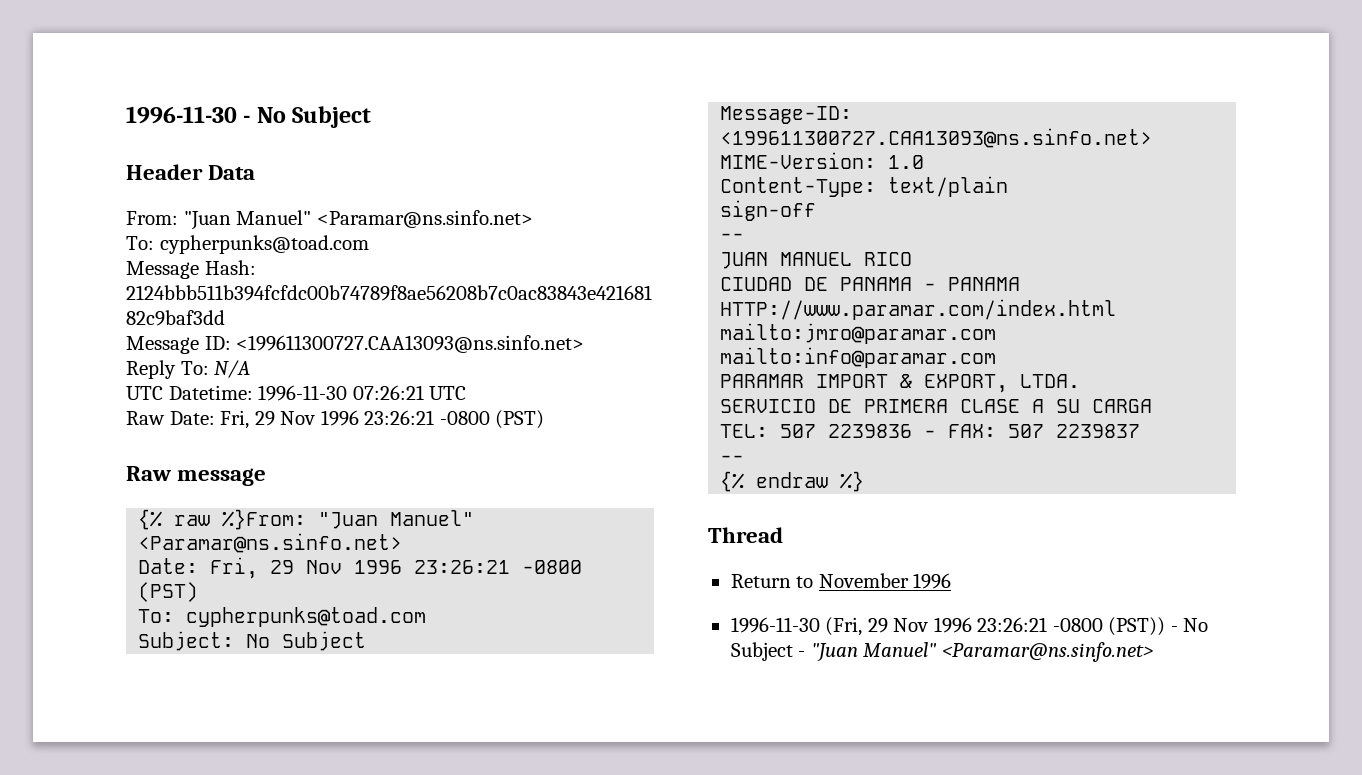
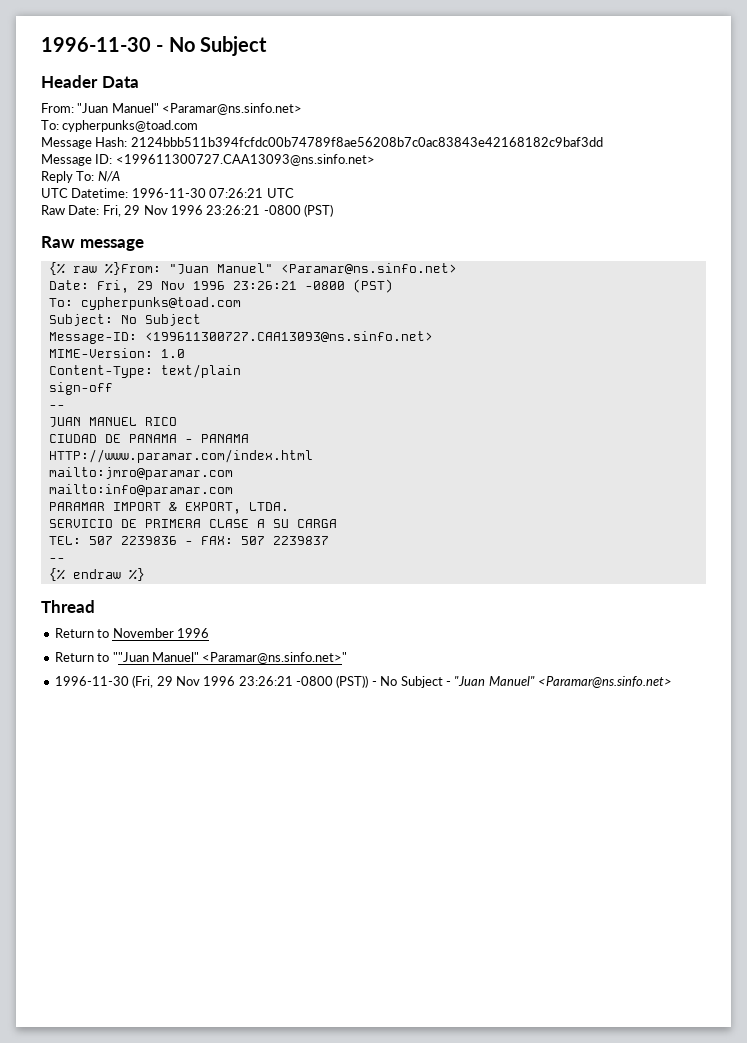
+ Return to ""Juan Manuel" <Paramar@ns.sinfo.net>"

